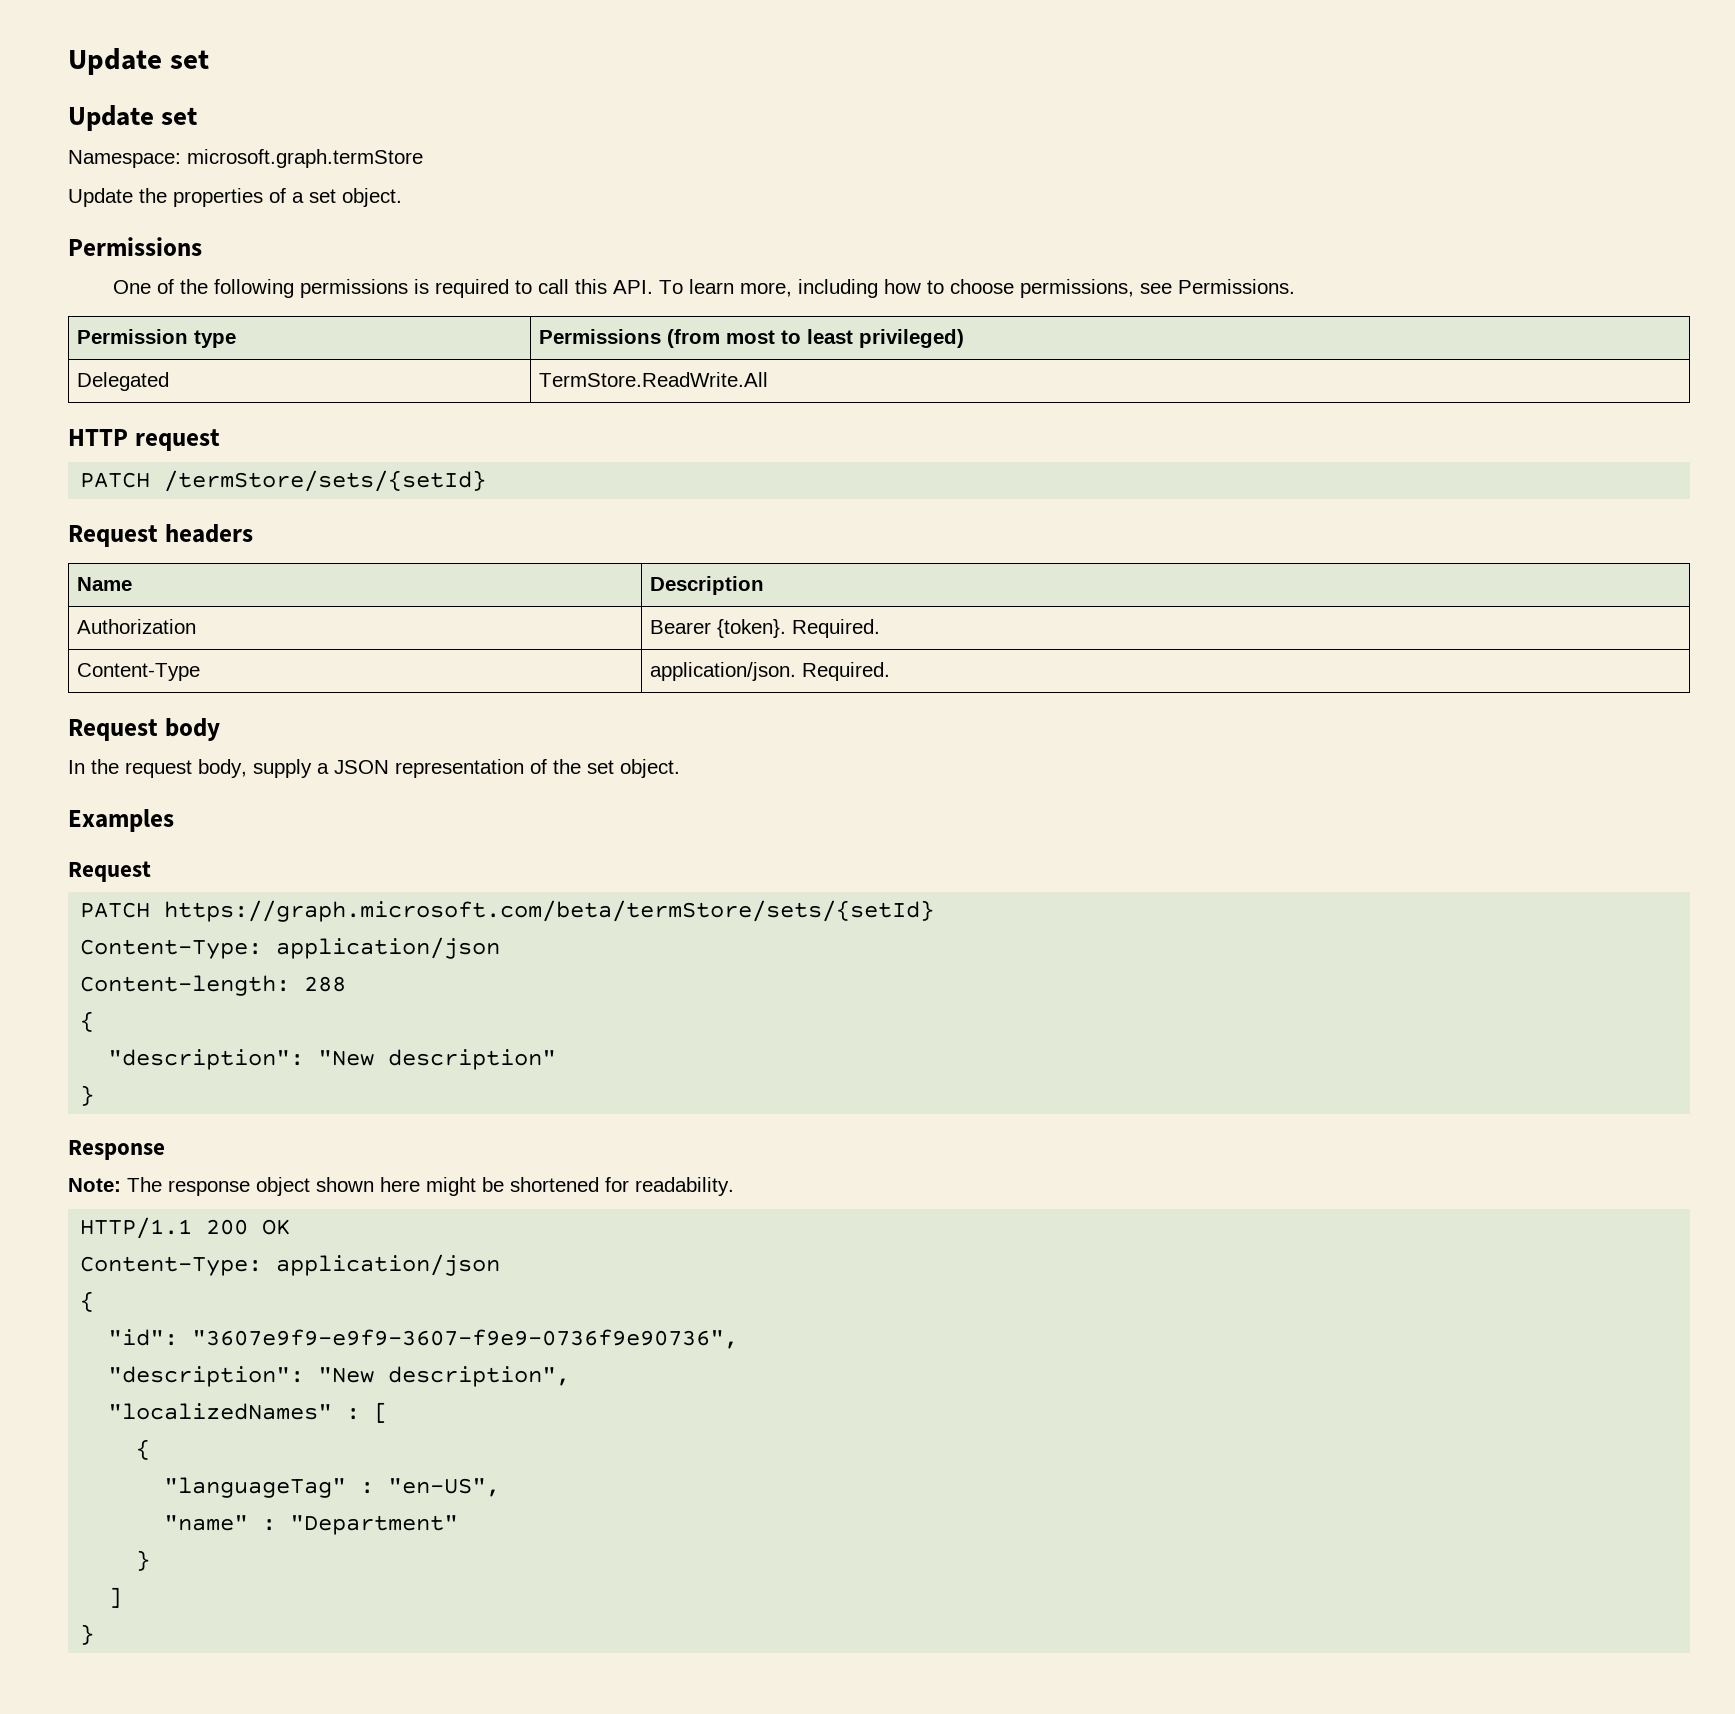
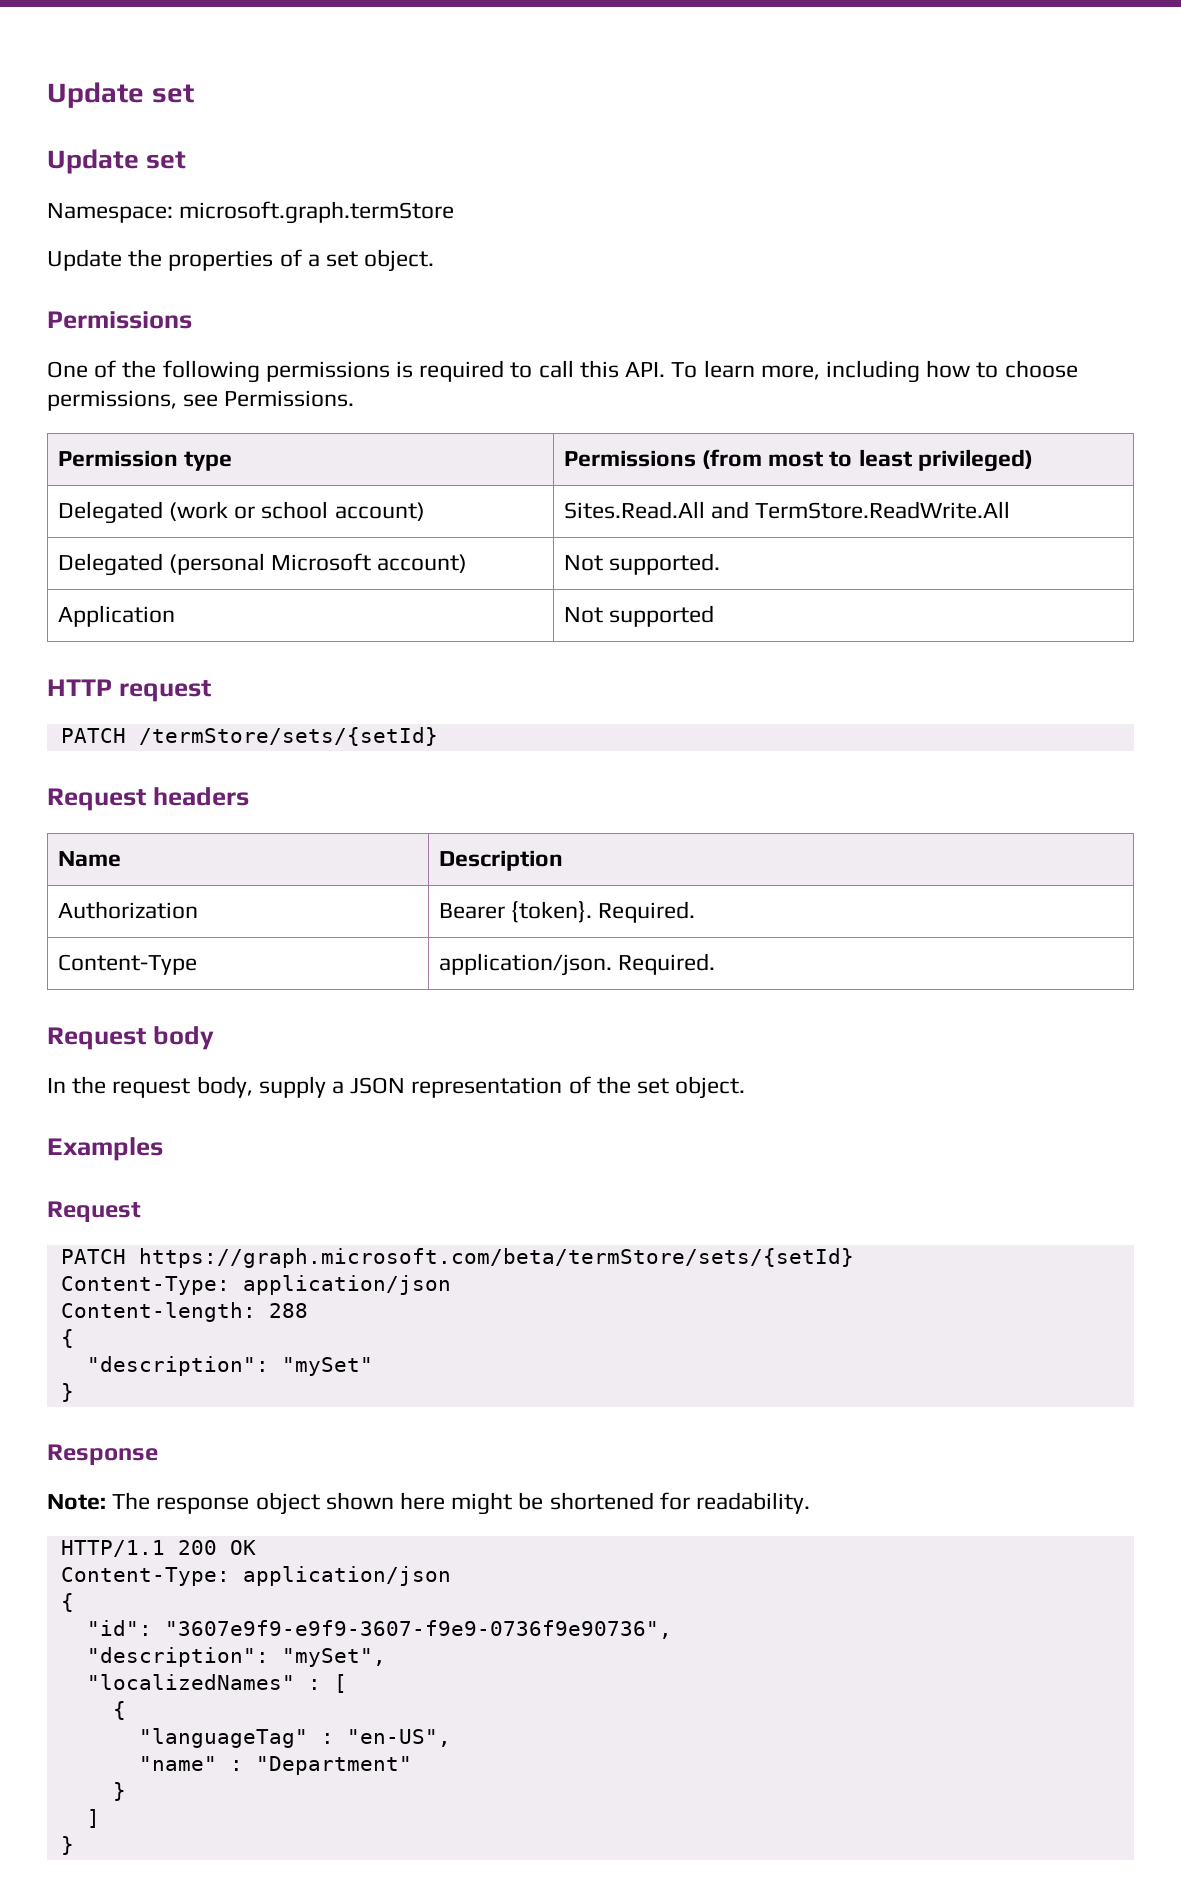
- Delegated | TermStore.ReadWrite.All
+ Delegated (work or school account) | Sites.Read.All and TermStore.ReadWrite.All
+ Delegated (personal Microsoft account) | Not supported.
+ Application | Not supported
- "description": "New description"
+ "description": "mySet"
- "description": "New description",
+ "description": "mySet",

